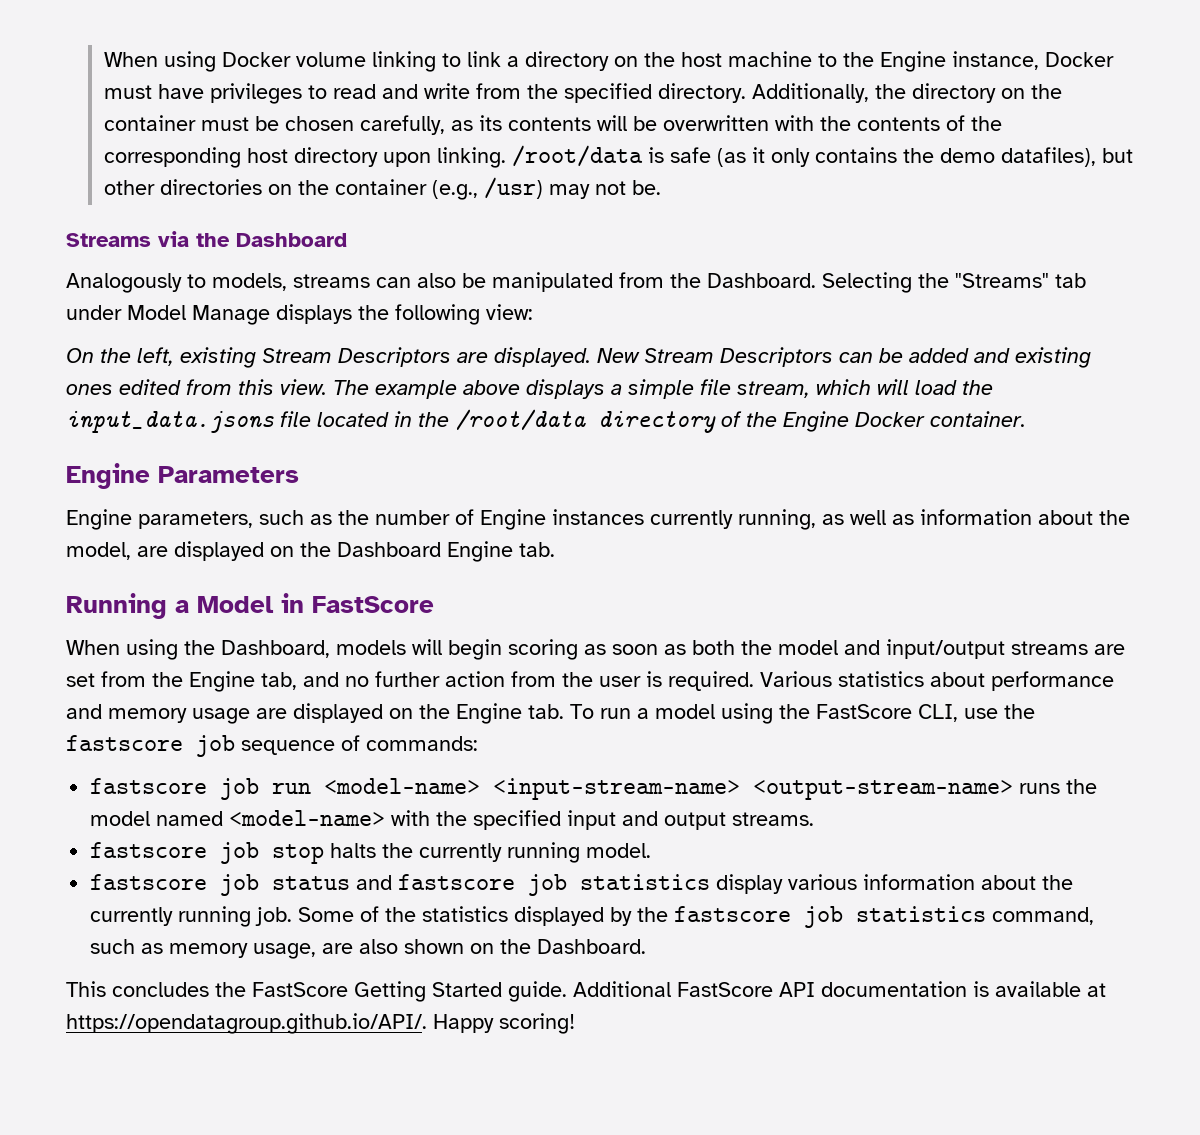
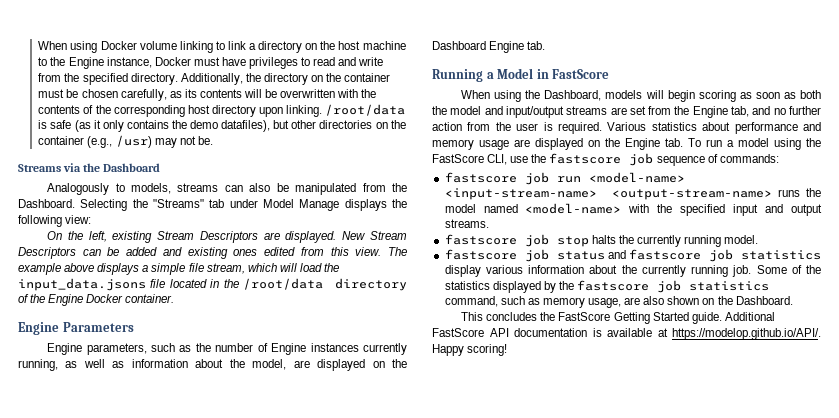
- Additional FastScore API documentation is available at https://opendatagroup.github.io/API/. Happy scoring!
+ Additional FastScore API documentation is available at https://modelop.github.io/API/. Happy scoring!

